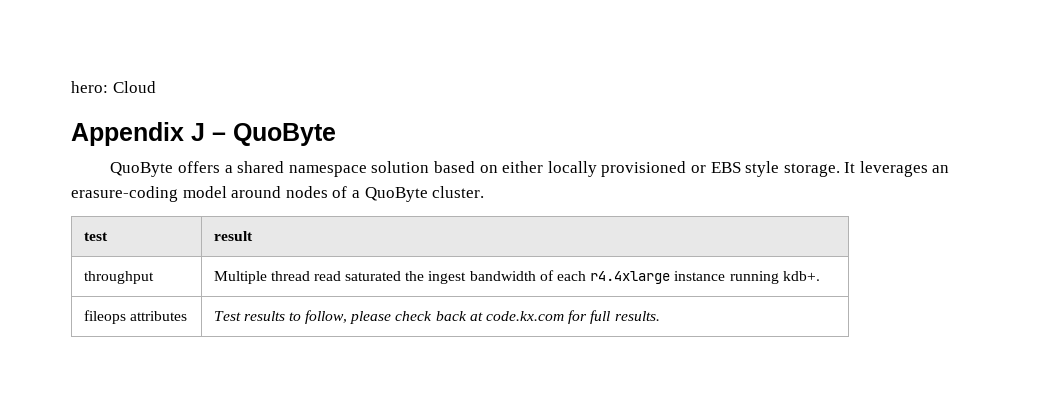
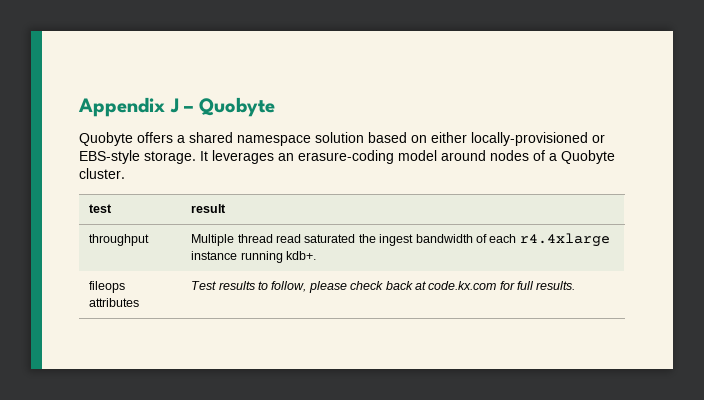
- hero: Cloud
- Appendix J – QuoByte
- QuoByte offers a shared namespace solution based on either locally provisioned or EBS style storage.
+ Appendix J – Quobyte
+ Quobyte offers a shared namespace solution based on either locally-provisioned or EBS-style storage.
- It leverages an erasure-coding model around nodes of a QuoByte cluster.
+ It leverages an erasure-coding model around nodes of a Quobyte cluster.

